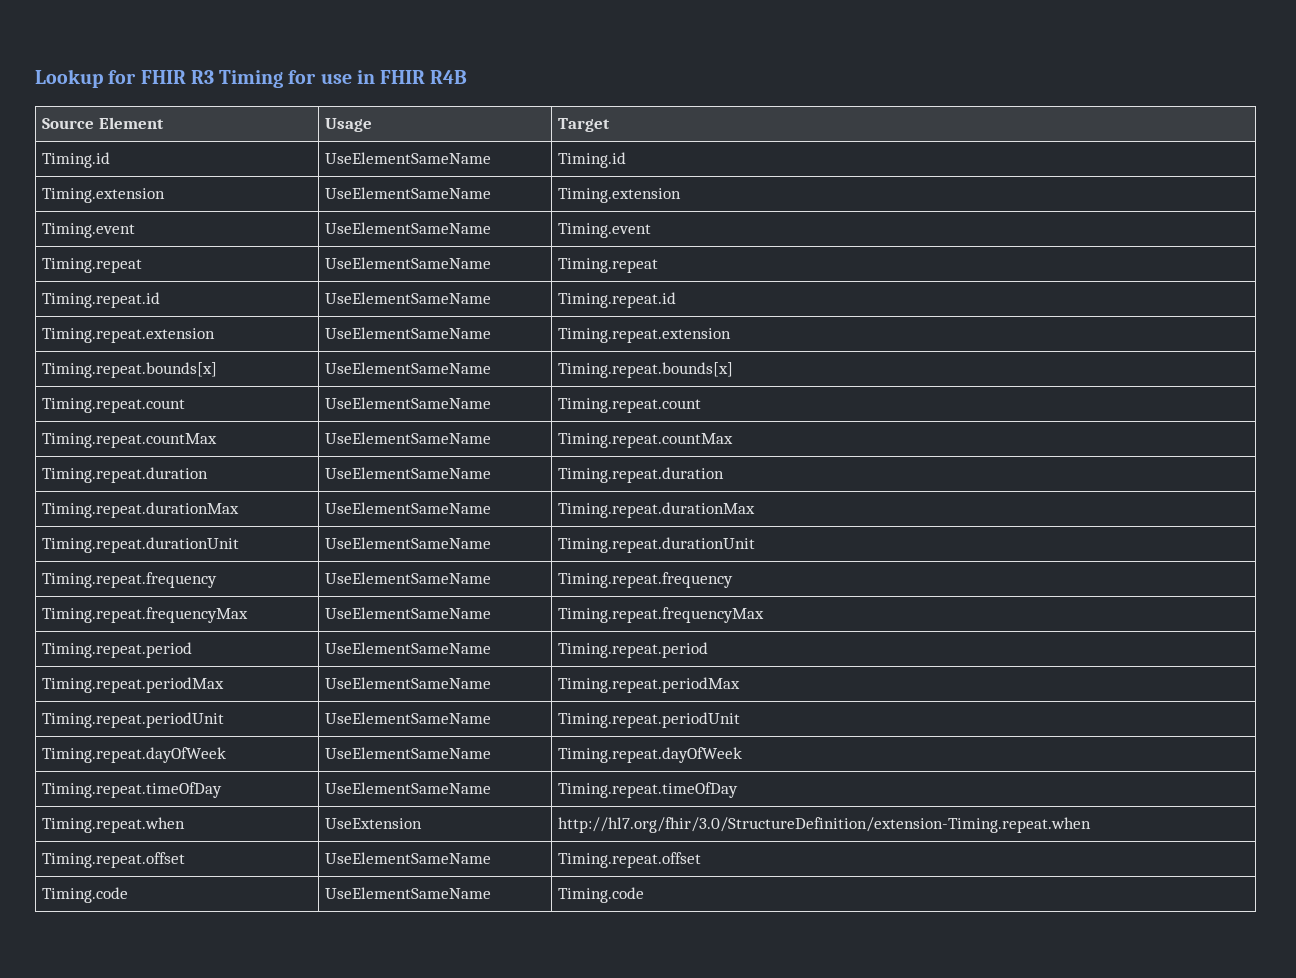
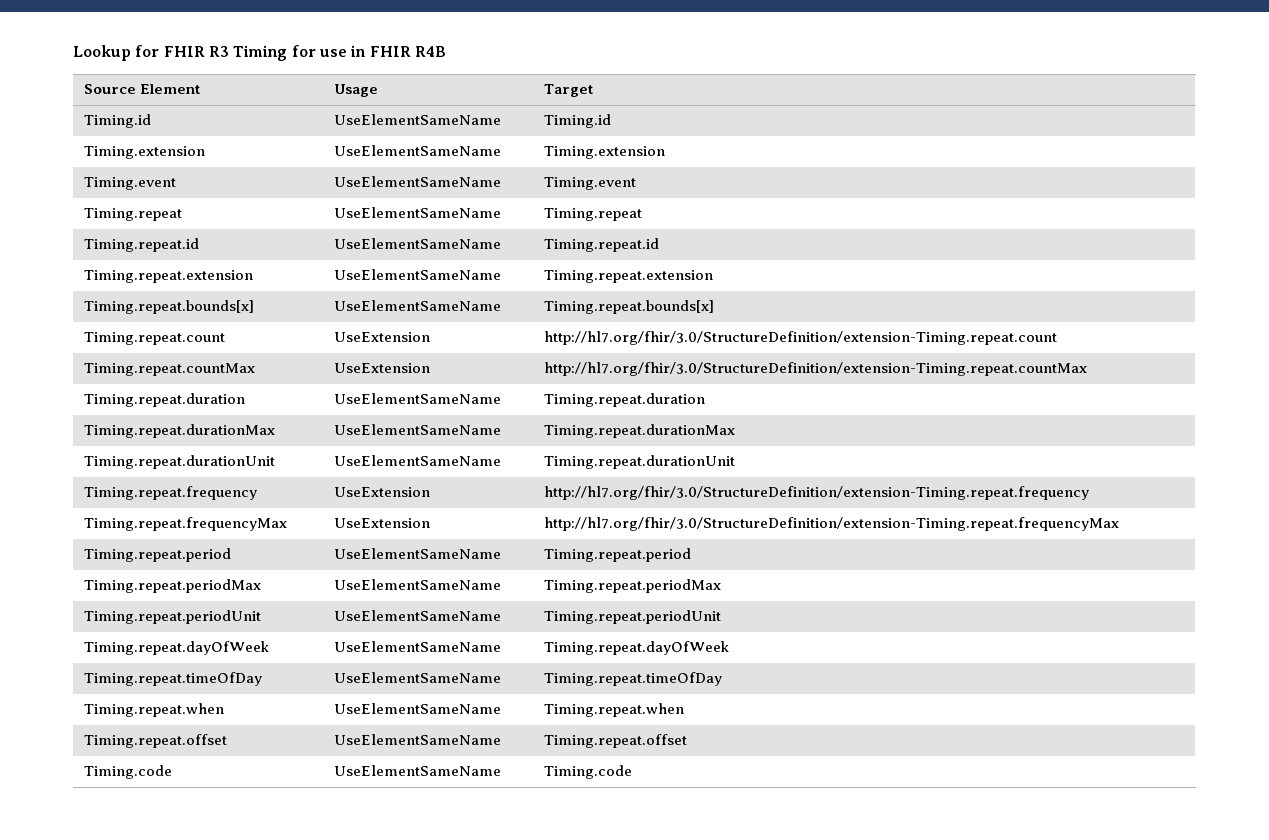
- Timing.repeat.count | UseElementSameName | Timing.repeat.count
+ Timing.repeat.count | UseExtension | http://hl7.org/fhir/3.0/StructureDefinition/extension-Timing.repeat.count
- Timing.repeat.countMax | UseElementSameName | Timing.repeat.countMax
+ Timing.repeat.countMax | UseExtension | http://hl7.org/fhir/3.0/StructureDefinition/extension-Timing.repeat.countMax
- Timing.repeat.frequency | UseElementSameName | Timing.repeat.frequency
+ Timing.repeat.frequency | UseExtension | http://hl7.org/fhir/3.0/StructureDefinition/extension-Timing.repeat.frequency
- Timing.repeat.frequencyMax | UseElementSameName | Timing.repeat.frequencyMax
+ Timing.repeat.frequencyMax | UseExtension | http://hl7.org/fhir/3.0/StructureDefinition/extension-Timing.repeat.frequencyMax
- Timing.repeat.when | UseExtension | http://hl7.org/fhir/3.0/StructureDefinition/extension-Timing.repeat.when
+ Timing.repeat.when | UseElementSameName | Timing.repeat.when

